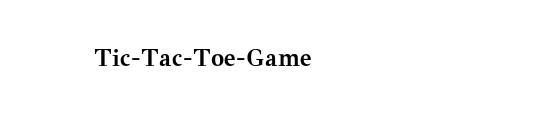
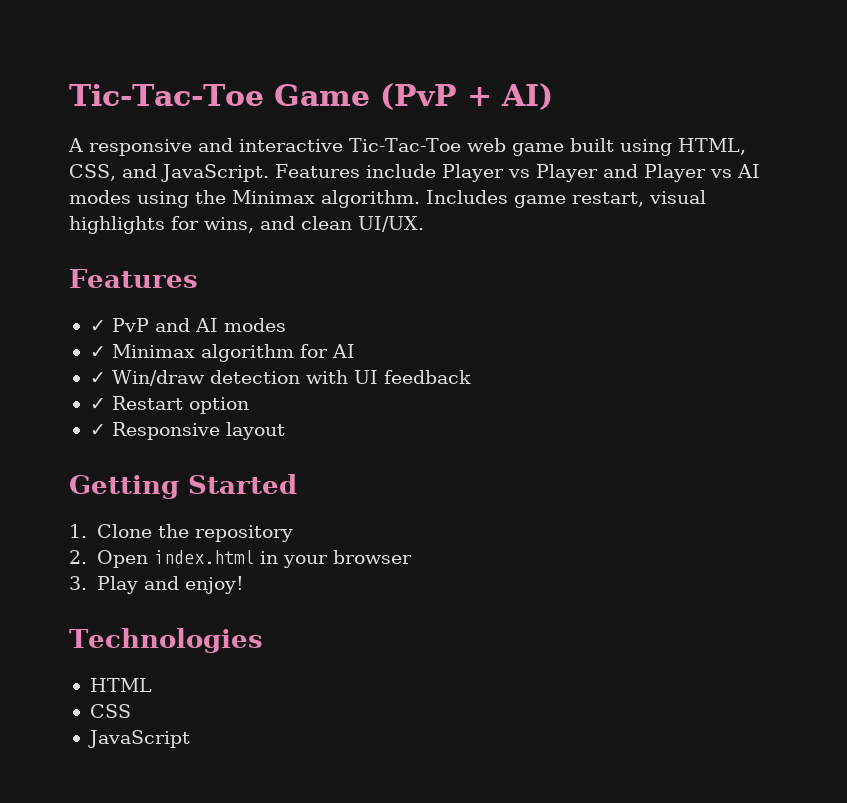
- Tic-Tac-Toe-Game
+ Tic-Tac-Toe Game (PvP + AI)
+ A responsive and interactive Tic-Tac-Toe web game built using HTML, CSS, and JavaScript. Features include Player vs Player and Player vs AI modes using the Minimax algorithm. Includes game restart, visual highlights for wins, and clean UI/UX.
+ Features
+ ✓ PvP and AI modes
+ ✓ Minimax algorithm for AI
+ ✓ Win/draw detection with UI feedback
+ ✓ Restart option
+ ✓ Responsive layout
+ Getting Started
+ 1. Clone the repository
+ 2. Open index.html in your browser
+ 3. Play and enjoy!
+ Technologies
+ HTML
+ CSS
+ JavaScript

